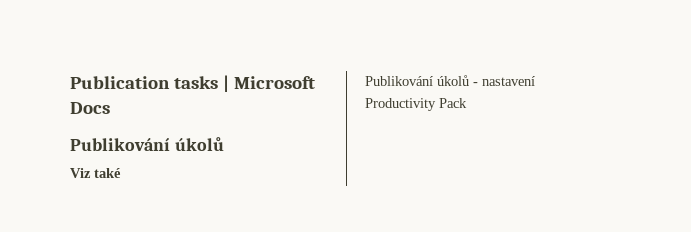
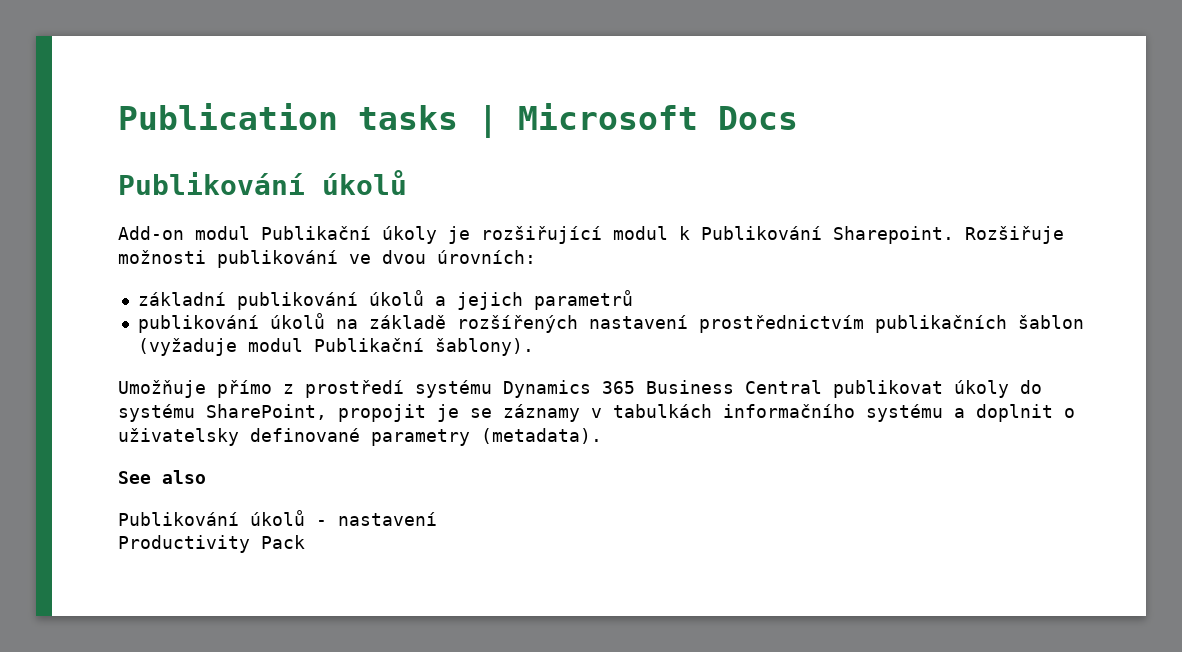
- Viz také
+ Add-on modul Publikační úkoly je rozšiřující modul k Publikování Sharepoint. Rozšiřuje možnosti publikování ve dvou úrovních:
+ základní publikování úkolů a jejich parametrů
+ publikování úkolů na základě rozšířených nastavení prostřednictvím publikačních šablon (vyžaduje modul Publikační šablony).
+ Umožňuje přímo z prostředí systému Dynamics 365 Business Central publikovat úkoly do systému SharePoint, propojit je se záznamy v tabulkách informačního systému a doplnit o uživatelsky definované parametry (metadata).
+ See also

